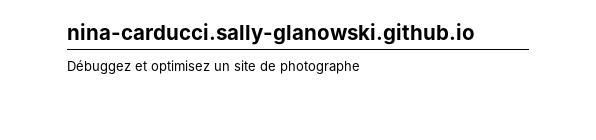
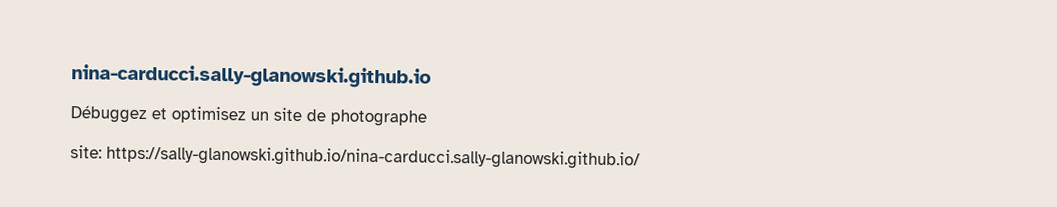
+ site: https://sally-glanowski.github.io/nina-carducci.sally-glanowski.github.io/

